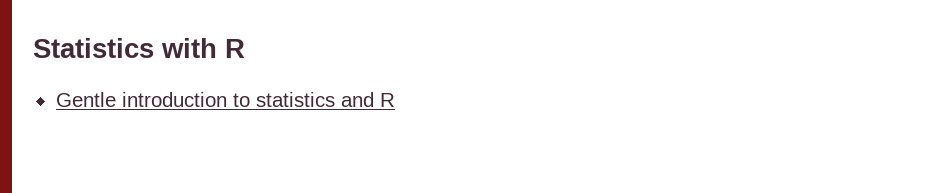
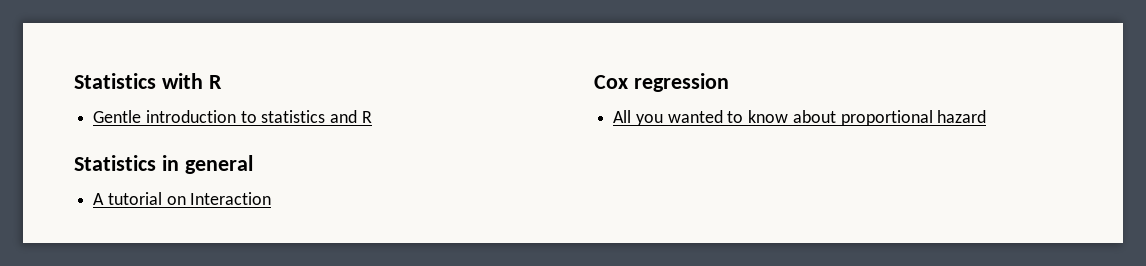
+ Statistics in general
+ A tutorial on Interaction
+ Cox regression
+ All you wanted to know about proportional hazard

